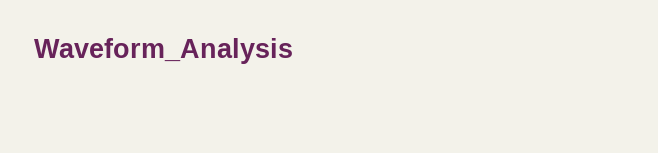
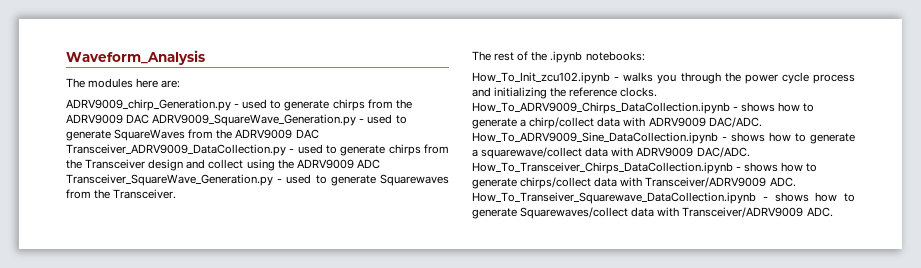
+ The modules here are:
+ ADRV9009_chirp_Generation.py - used to generate chirps from the ADRV9009 DAC ADRV9009_SquareWave_Generation.py - used to generate SquareWaves from the ADRV9009 DAC Transceiver_ADRV9009_DataCollection.py - used to generate chirps from the Transceiver design and collect using the ADRV9009 ADC Transceiver_SquareWave_Generation.py - used to generate Squarewaves from the Transceiver.
+ The rest of the .ipynb notebooks:
+ How_To_Init_zcu102.ipynb - walks you through the power cycle process and initializing the reference clocks. How_To_ADRV9009_Chirps_DataCollection.ipynb - shows how to generate a chirp/collect data with ADRV9009 DAC/ADC. How_To_ADRV9009_Sine_DataCollection.ipynb - shows how to generate a squarewave/collect data with ADRV9009 DAC/ADC. How_To_Transceiver_Chirps_DataCollection.ipynb - shows how to generate chirps/collect data with Transceiver/ADRV9009 ADC. How_To_Transeiver_Squarewave_DataCollection.ipynb - shows how to generate Squarewaves/collect data with Transceiver/ADRV9009 ADC.

